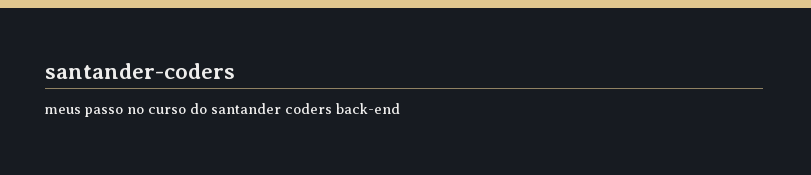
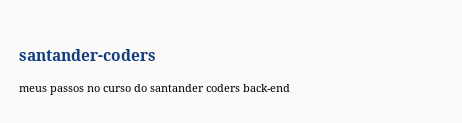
- meus passo no curso do santander coders back-end
+ meus passos no curso do santander coders back-end

